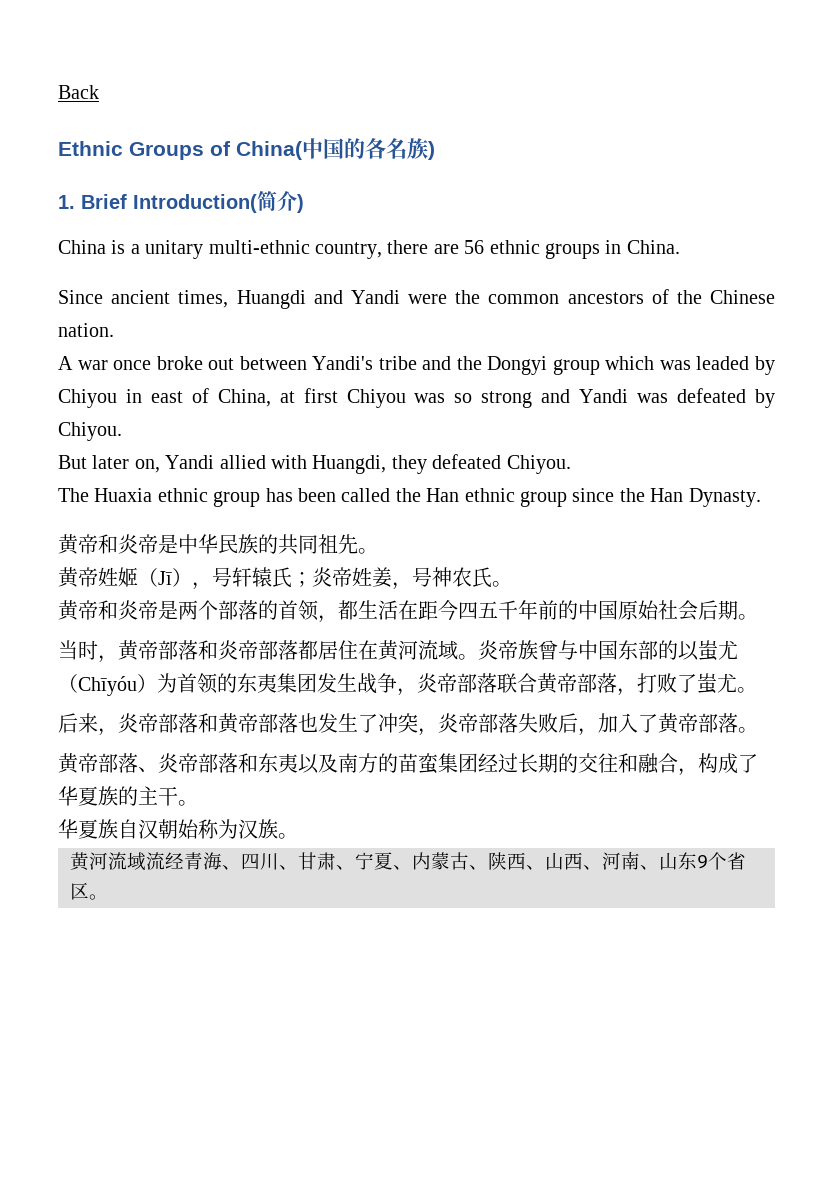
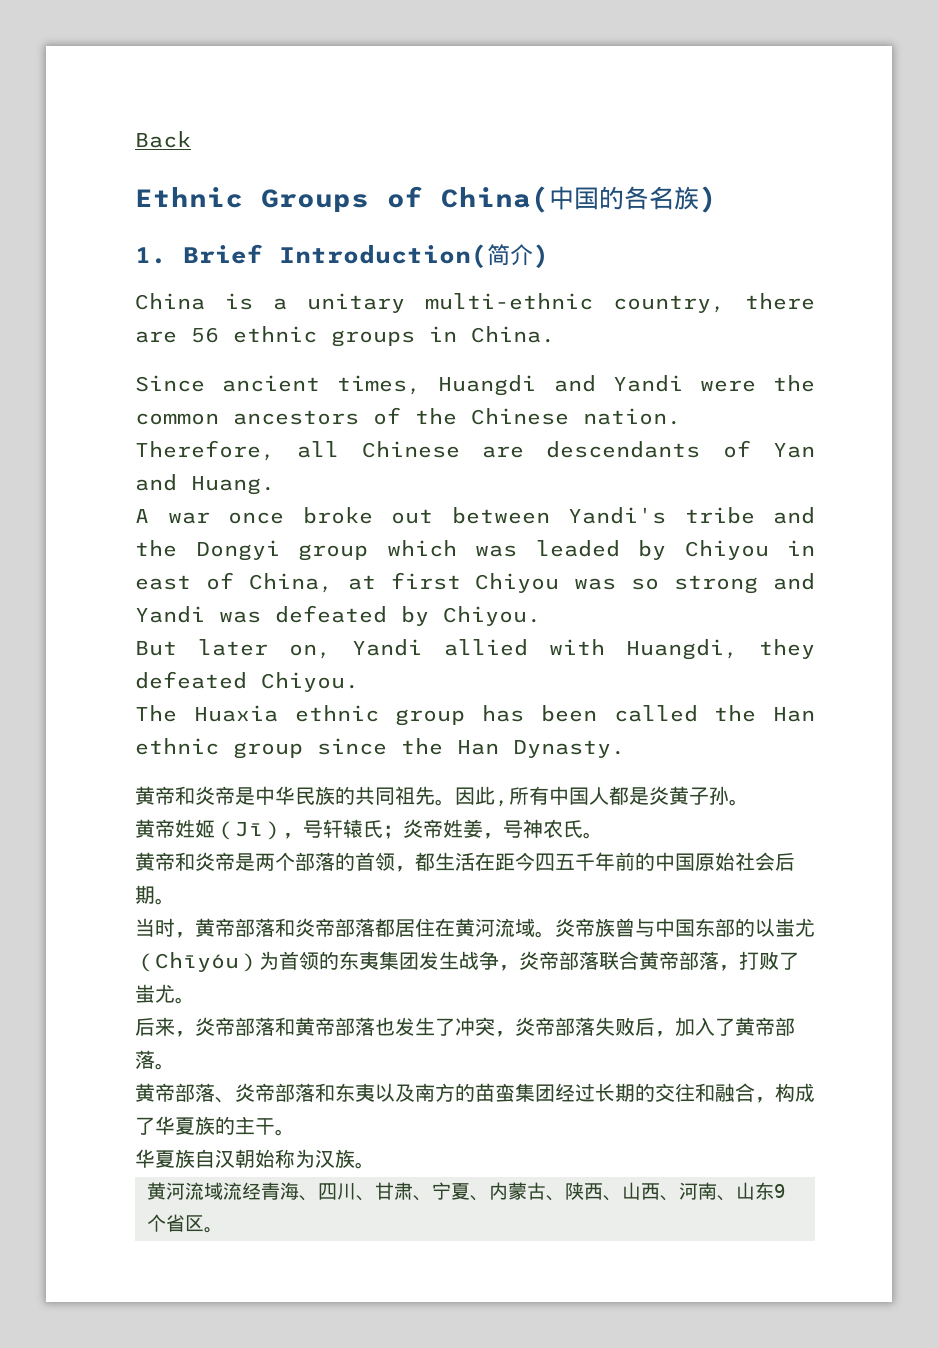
+ Therefore, all Chinese are descendants of Yan and Huang.
+ 因此,所有中国人都是炎黄子孙。

